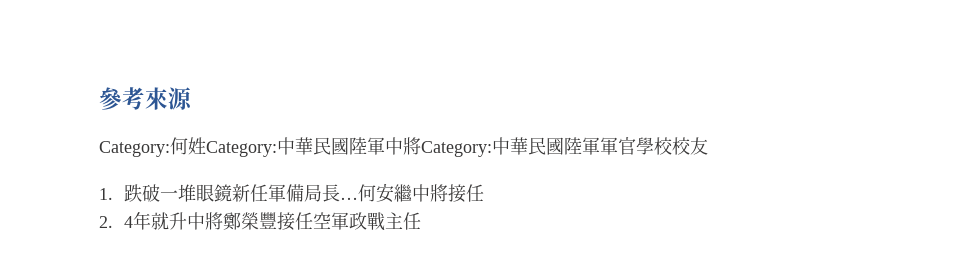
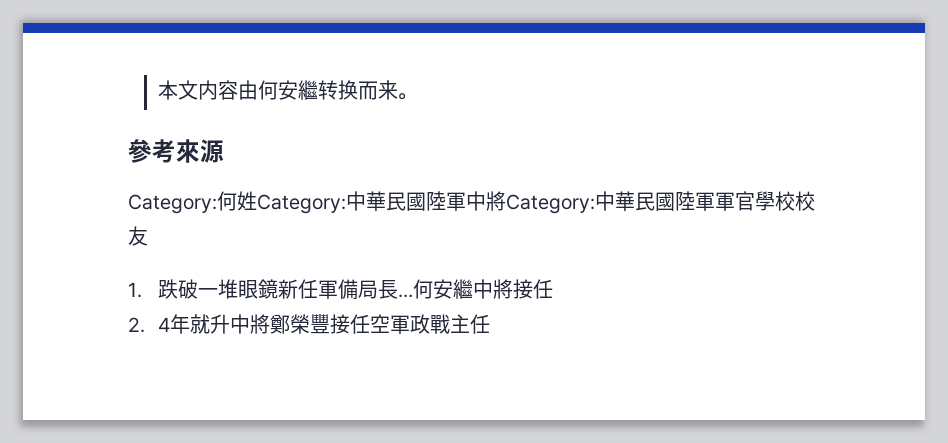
+ 本文内容由何安繼转换而来。

